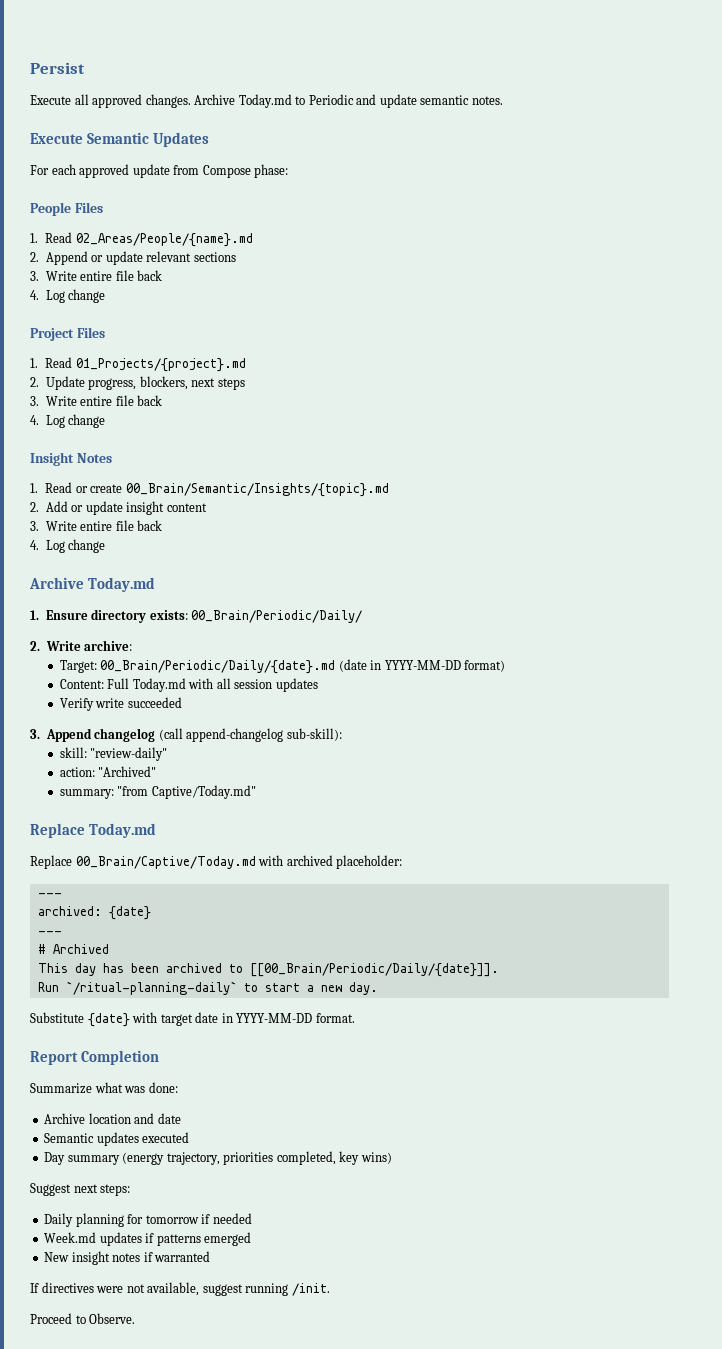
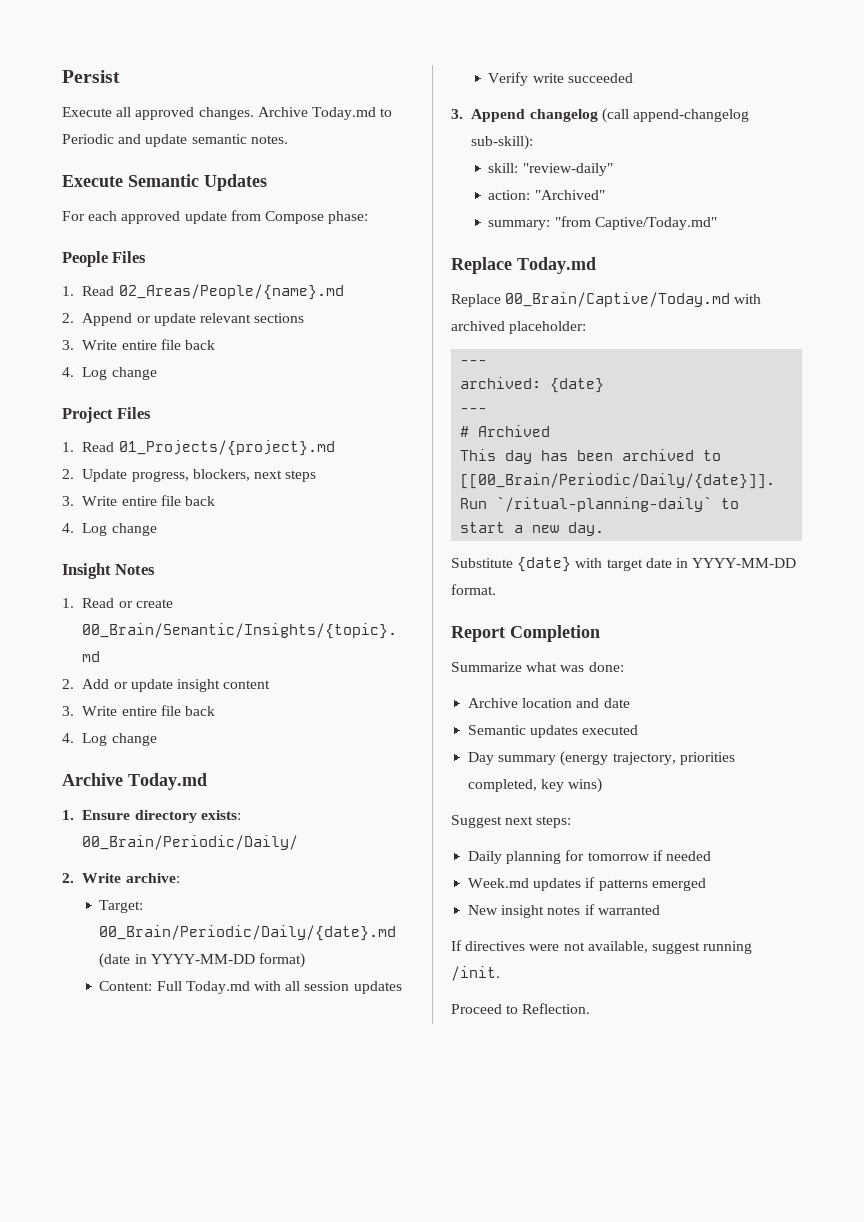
- Proceed to Observe.
+ Proceed to Reflection.

